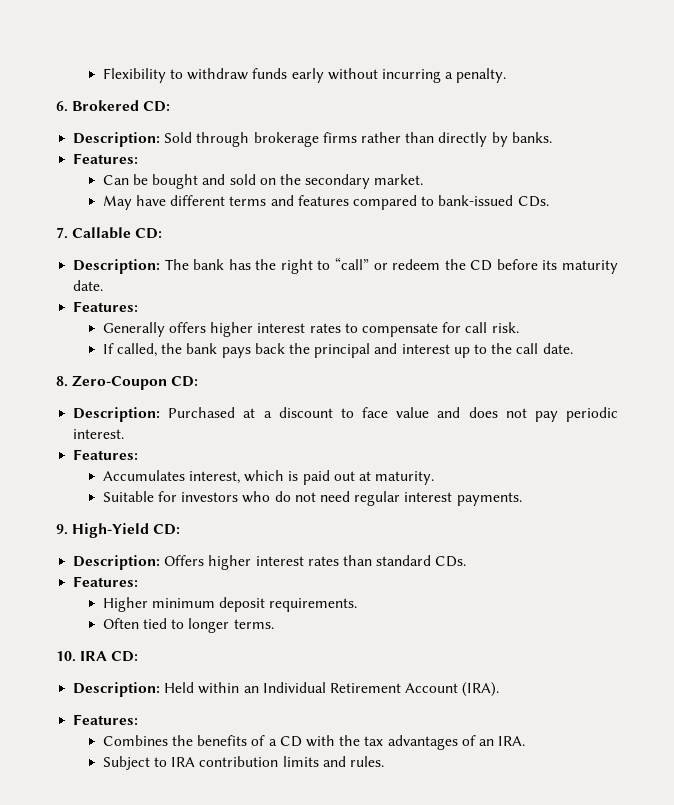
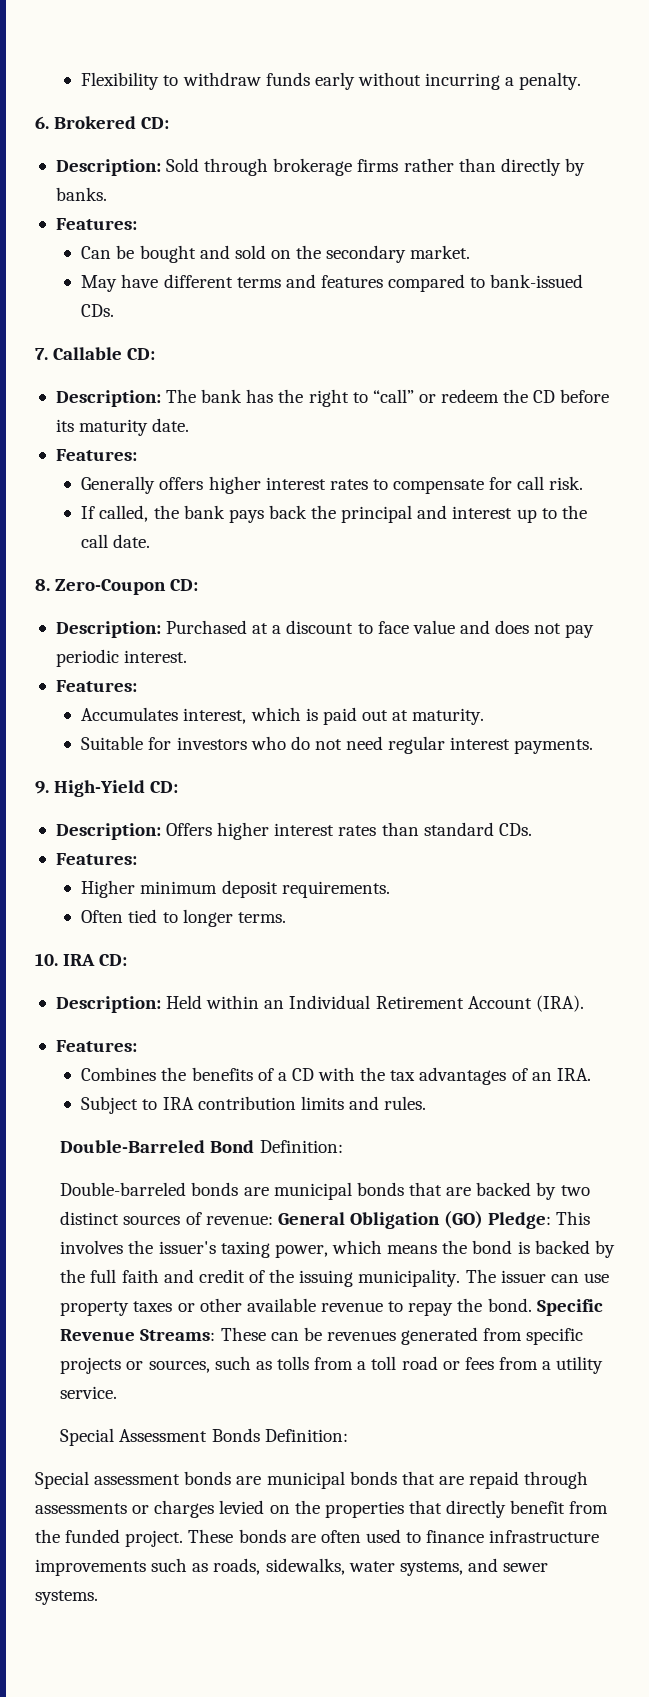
+ Double-Barreled Bond Definition:
+ Double-barreled bonds are municipal bonds that are backed by two distinct sources of revenue: General Obligation (GO) Pledge: This involves the issuer's taxing power, which means the bond is backed by the full faith and credit of the issuing municipality. The issuer can use property taxes or other available revenue to repay the bond. Specific Revenue Streams: These can be revenues generated from specific projects or sources, such as tolls from a toll road or fees from a utility service.
+ Special Assessment Bonds Definition:
+ Special assessment bonds are municipal bonds that are repaid through assessments or charges levied on the properties that directly benefit from the funded project. These bonds are often used to finance infrastructure improvements such as roads, sidewalks, water systems, and sewer systems.

